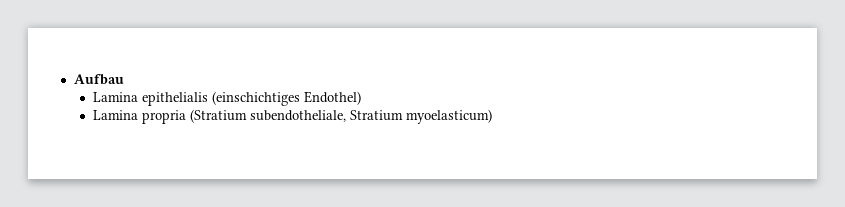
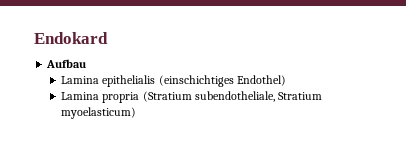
+ Endokard

